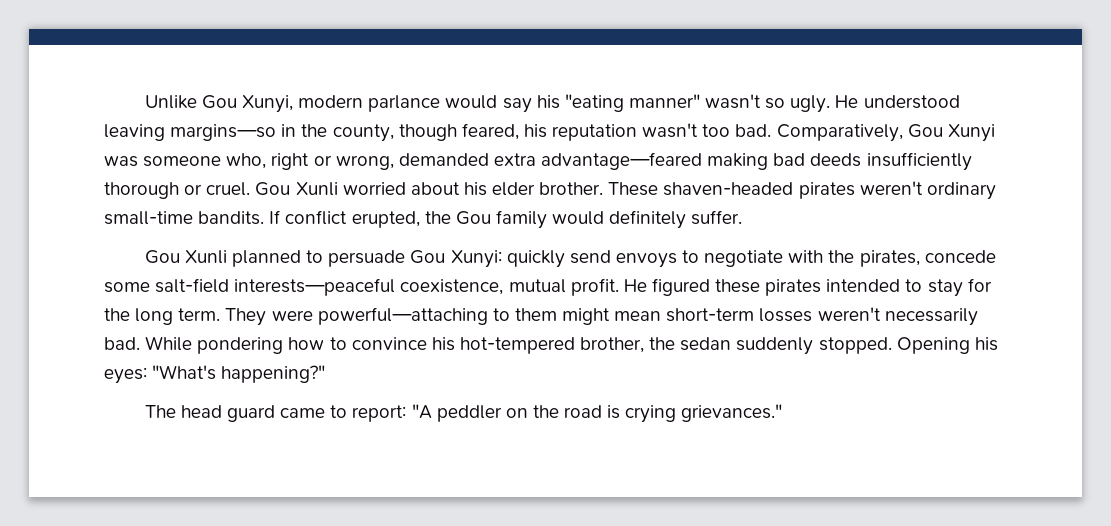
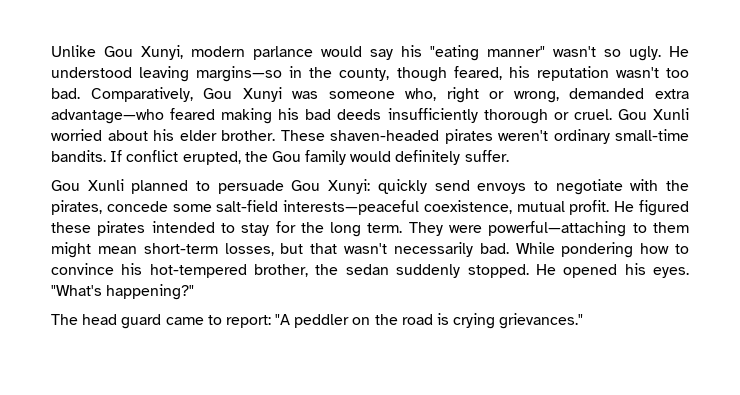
- Comparatively, Gou Xunyi was someone who, right or wrong, demanded extra advantage—feared making bad deeds insufficiently thorough or cruel.
+ Comparatively, Gou Xunyi was someone who, right or wrong, demanded extra advantage—who feared making his bad deeds insufficiently thorough or cruel.
- They were powerful—attaching to them might mean short-term losses weren't necessarily bad.
+ They were powerful—attaching to them might mean short-term losses, but that wasn't necessarily bad.
- Opening his eyes: "What's happening?"
+ He opened his eyes. "What's happening?"

